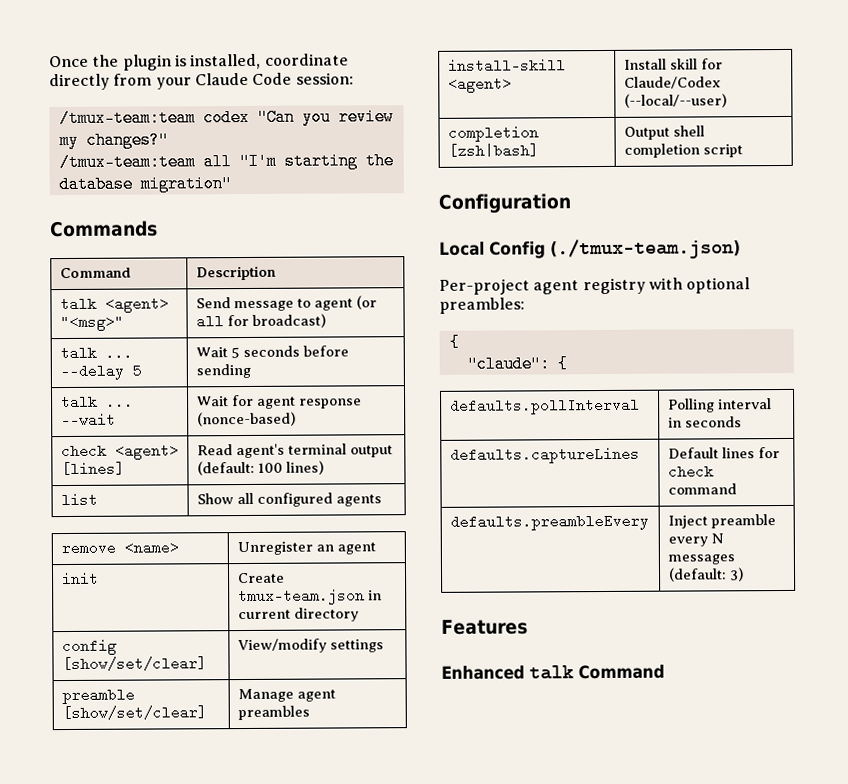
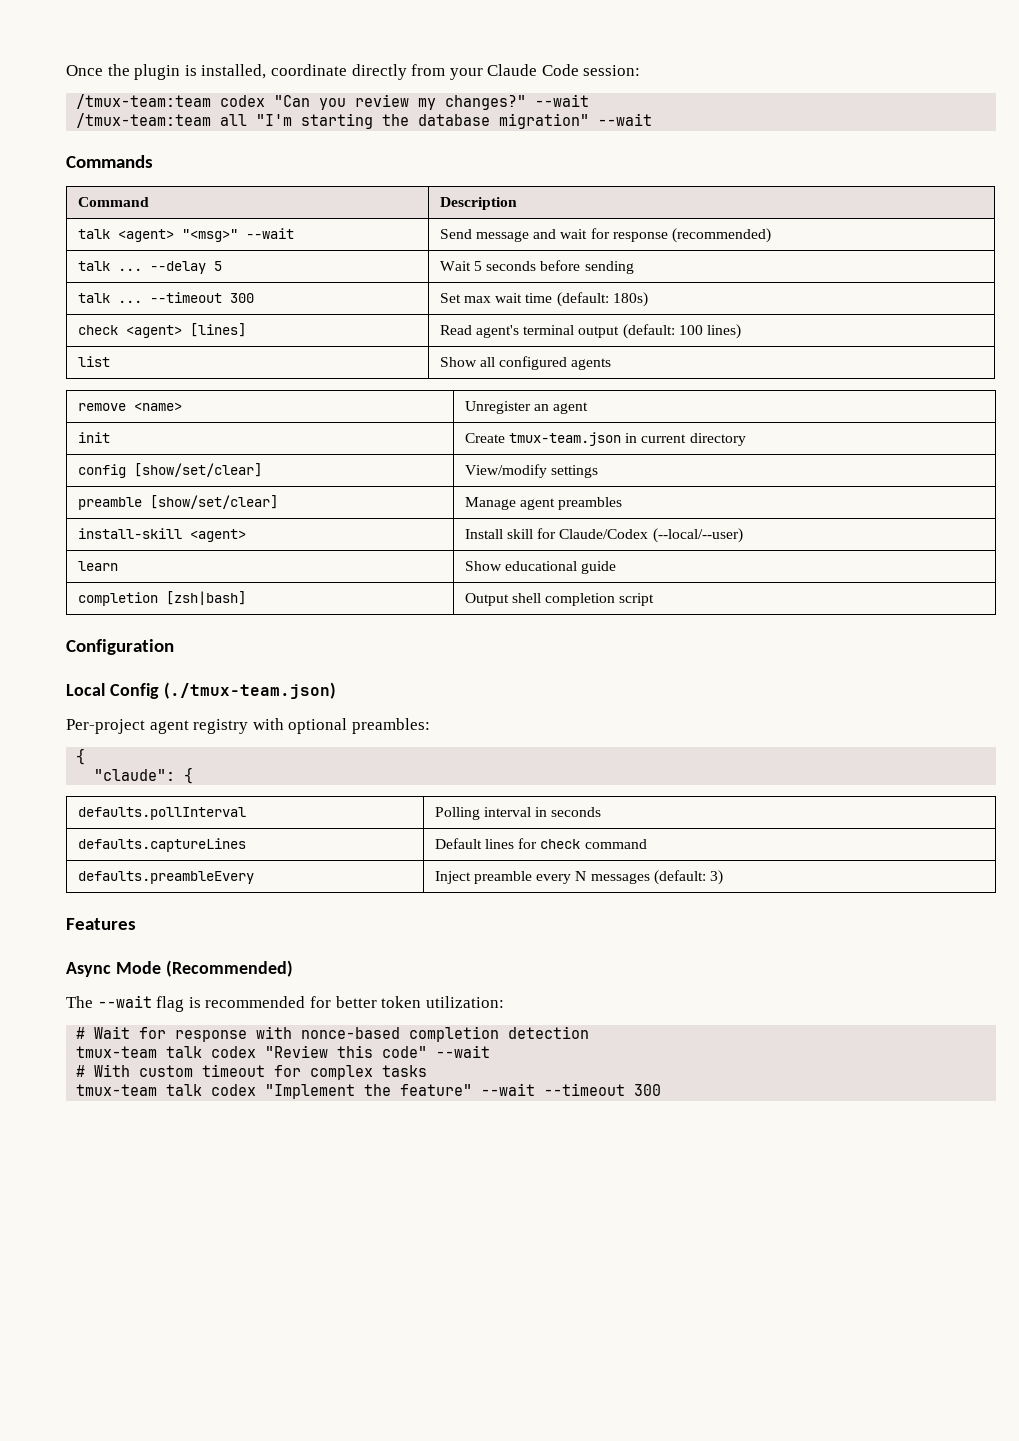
- /tmux-team:team codex "Can you review my changes?"
+ /tmux-team:team codex "Can you review my changes?" --wait
- /tmux-team:team all "I'm starting the database migration"
+ /tmux-team:team all "I'm starting the database migration" --wait
- talk <agent> "<msg>" | Send message to agent (or all for broadcast)
+ talk <agent> "<msg>" --wait | Send message and wait for response (recommended)
- talk ... --wait | Wait for agent response (nonce-based)
+ talk ... --timeout 300 | Set max wait time (default: 180s)
+ learn | Show educational guide
- Enhanced talk Command
+ Async Mode (Recommended)
+ The --wait flag is recommended for better token utilization:
+ # Wait for response with nonce-based completion detection
+ tmux-team talk codex "Review this code" --wait
+ # With custom timeout for complex tasks
+ tmux-team talk codex "Implement the feature" --wait --timeout 300

